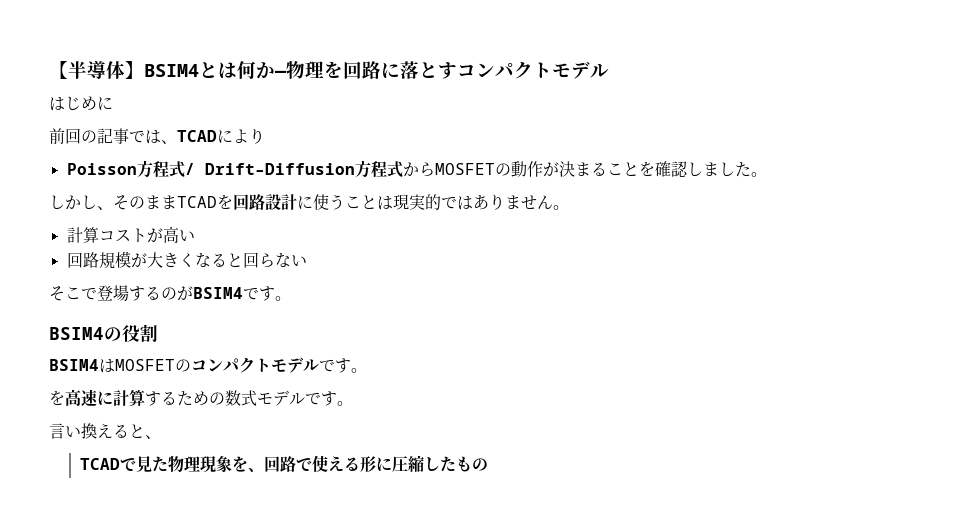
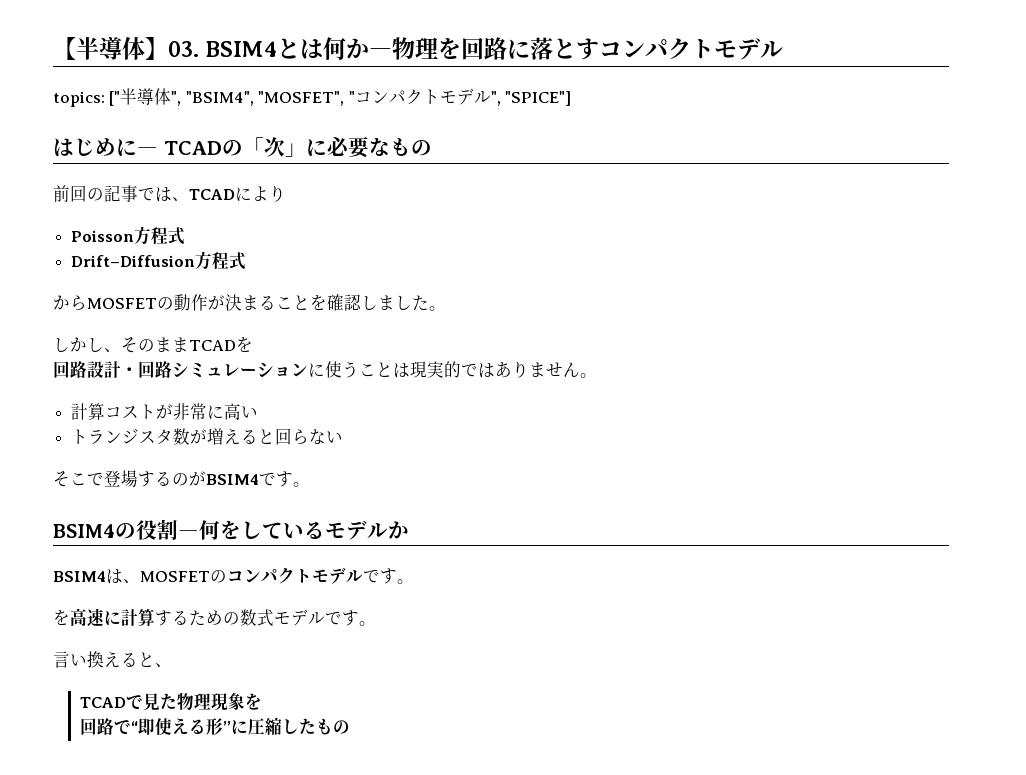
- 【半導体】BSIM4とは何か―物理を回路に落とすコンパクトモデル
+ 【半導体】03. BSIM4とは何か―物理を回路に落とすコンパクトモデル
- はじめに
+ topics: ["半導体", "BSIM4", "MOSFET", "コンパクトモデル", "SPICE"]
+ はじめに― TCADの「次」に必要なもの
- Poisson方程式/ Drift–Diffusion方程式からMOSFETの動作が決まることを確認しました。
+ Poisson方程式
+ Drift–Diffusion方程式
+ からMOSFETの動作が決まることを確認しました。
- しかし、そのままTCADを回路設計に使うことは現実的ではありません。
+ しかし、そのままTCADを
+ 回路設計・回路シミュレーションに使うことは現実的ではありません。
- 計算コストが高い
+ 計算コストが非常に高い
- 回路規模が大きくなると回らない
+ トランジスタ数が増えると回らない
- BSIM4の役割
+ BSIM4の役割―何をしているモデルか
- BSIM4はMOSFETのコンパクトモデルです。
+ BSIM4は、MOSFETのコンパクトモデルです。
- TCADで見た物理現象を、回路で使える形に圧縮したもの
+ TCADで見た物理現象を
+ 回路で“即使える形”に圧縮したもの

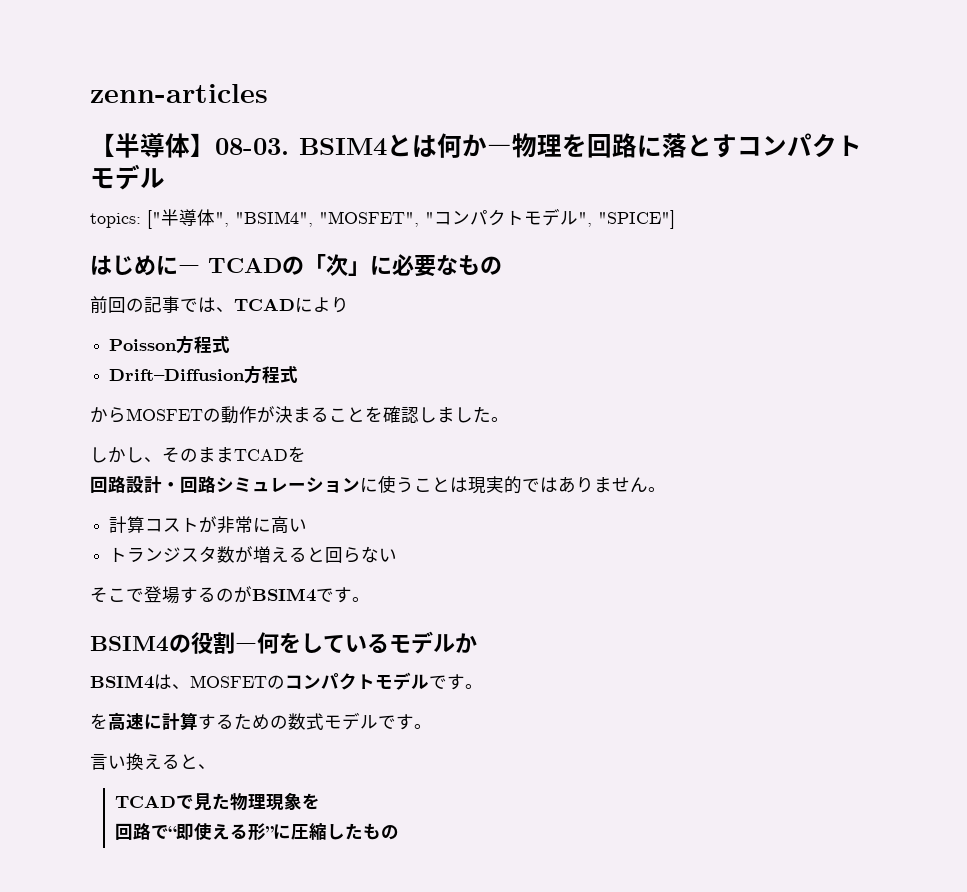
+ zenn-articles
- 【半導体】03. BSIM4とは何か―物理を回路に落とすコンパクトモデル
+ 【半導体】08-03. BSIM4とは何か―物理を回路に落とすコンパクトモデル

